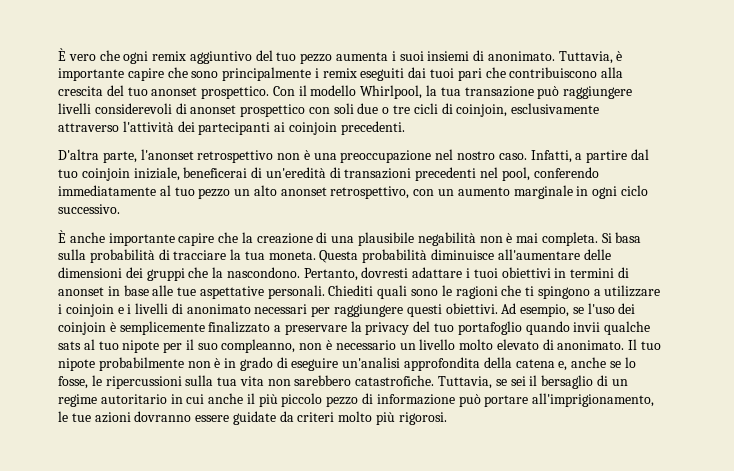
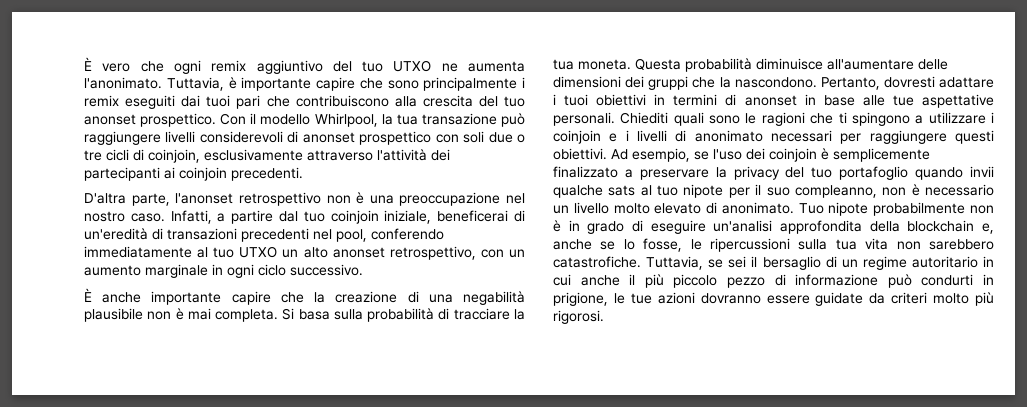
- È vero che ogni remix aggiuntivo del tuo pezzo aumenta i suoi insiemi di anonimato.
+ È vero che ogni remix aggiuntivo del tuo UTXO ne aumenta l'anonimato.
- Infatti, a partire dal tuo coinjoin iniziale, beneficerai di un'eredità di transazioni precedenti nel pool, conferendo immediatamente al tuo pezzo un alto anonset retrospettivo, con un aumento marginale in ogni ciclo successivo.
+ Infatti, a partire dal tuo coinjoin iniziale, beneficerai di un'eredità di transazioni precedenti nel pool, conferendo immediatamente al tuo UTXO un alto anonset retrospettivo, con un aumento marginale in ogni ciclo successivo.
- È anche importante capire che la creazione di una plausibile negabilità non è mai completa.
+ È anche importante capire che la creazione di una negabilità plausibile non è mai completa.
- Il tuo nipote probabilmente non è in grado di eseguire un'analisi approfondita della catena e, anche se lo fosse, le ripercussioni sulla tua vita non sarebbero catastrofiche.
+ Tuo nipote probabilmente non è in grado di eseguire un'analisi approfondita della blockchain e, anche se lo fosse, le ripercussioni sulla tua vita non sarebbero catastrofiche.
- Tuttavia, se sei il bersaglio di un regime autoritario in cui anche il più piccolo pezzo di informazione può portare all'imprigionamento, le tue azioni dovranno essere guidate da criteri molto più rigorosi.
+ Tuttavia, se sei il bersaglio di un regime autoritario in cui anche il più piccolo pezzo di informazione può condurti in prigione, le tue azioni dovranno essere guidate da criteri molto più rigorosi.

